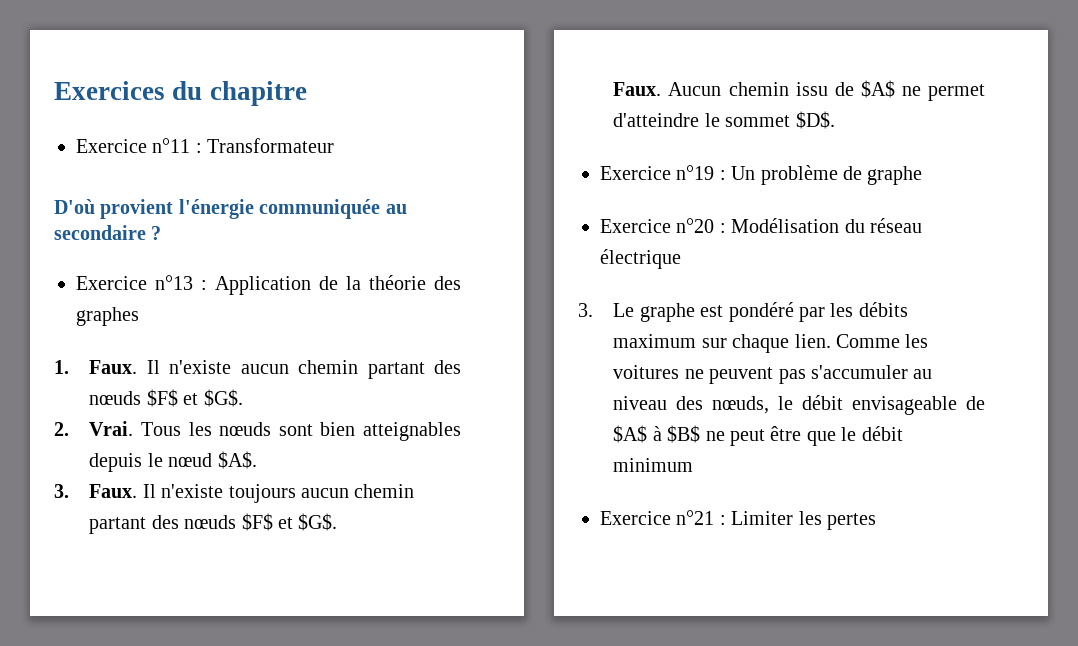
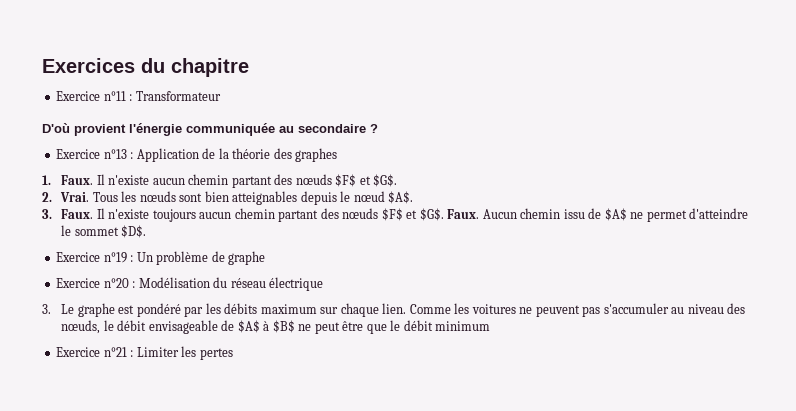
- Il n'existe toujours aucun chemin partant des nœuds $F$ et $G$.
- Faux.
+ Il n'existe toujours aucun chemin partant des nœuds $F$ et $G$. Faux.

